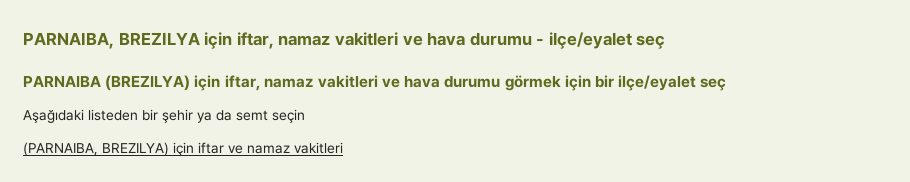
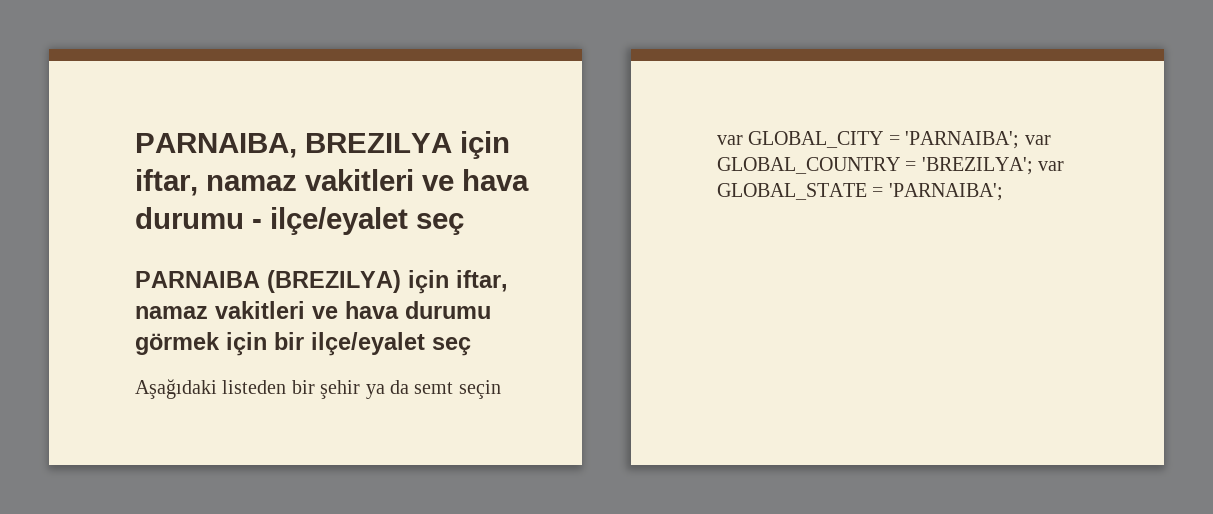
- (PARNAIBA, BREZILYA) için iftar ve namaz vakitleri
+ var GLOBAL_CITY = 'PARNAIBA'; var GLOBAL_COUNTRY = 'BREZILYA'; var GLOBAL_STATE = 'PARNAIBA';

